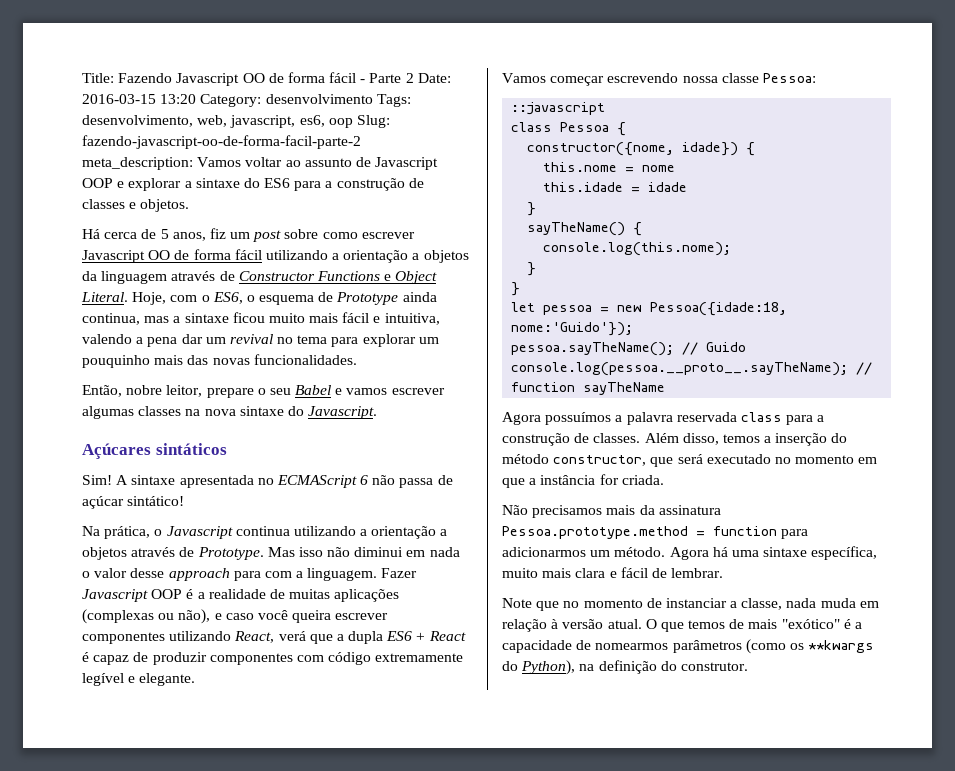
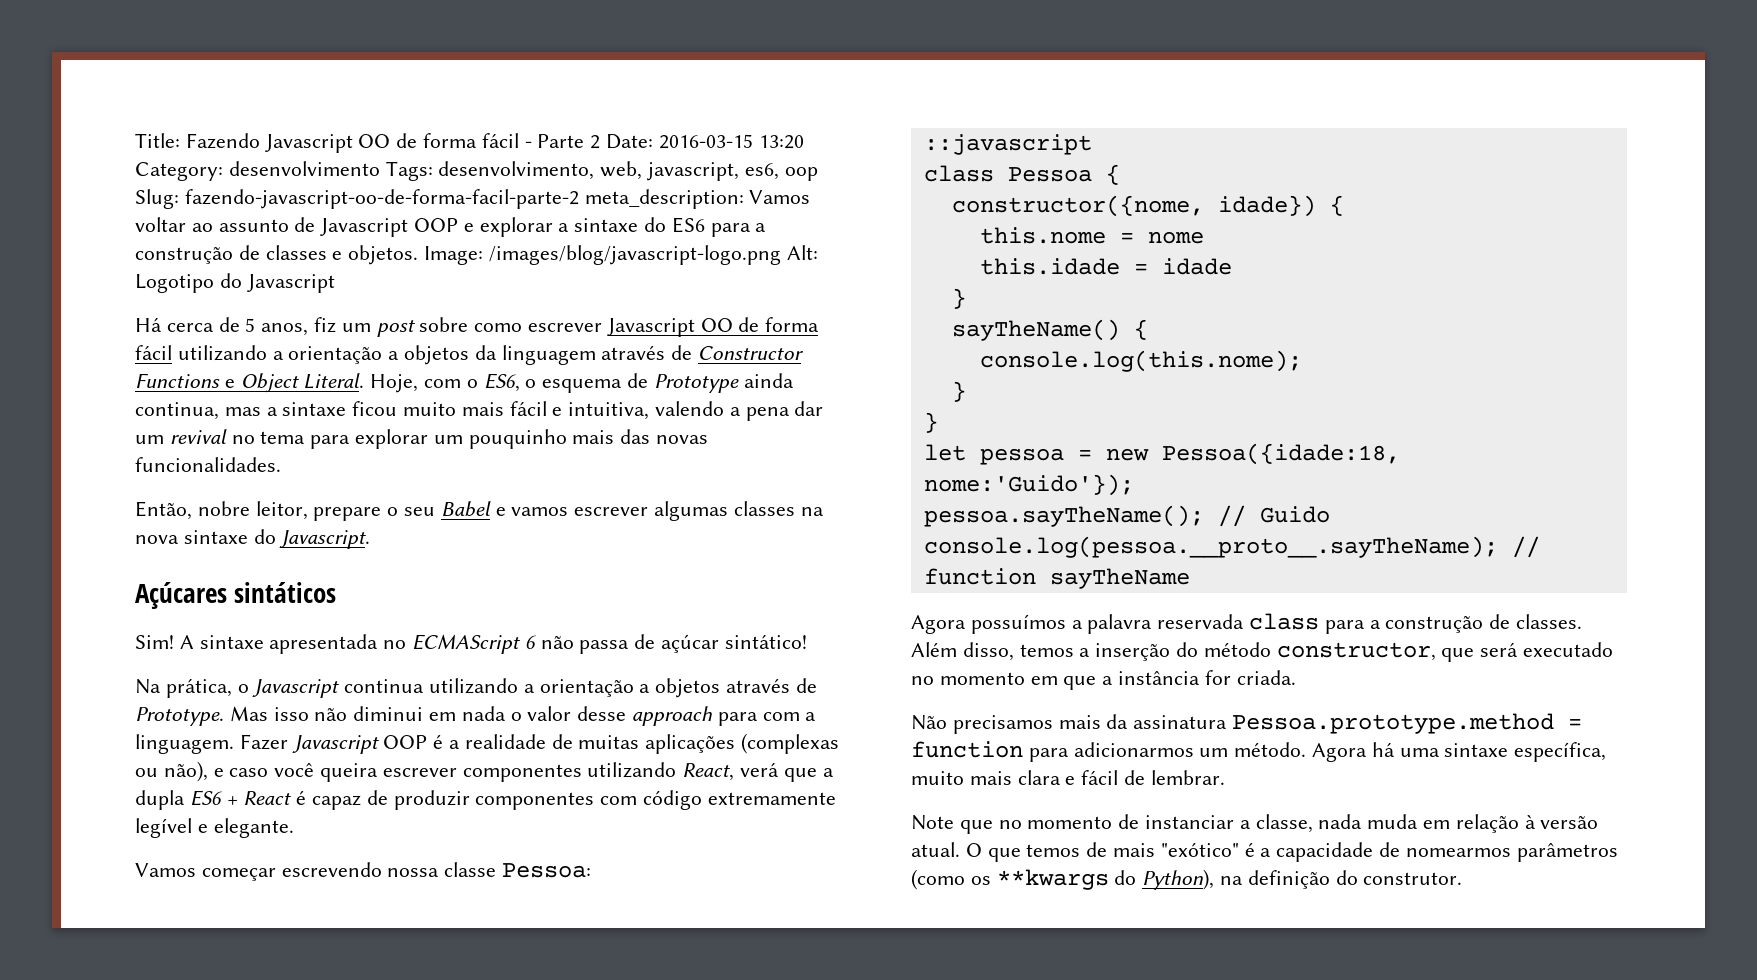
+ Image: /images/blog/javascript-logo.png Alt: Logotipo do Javascript

